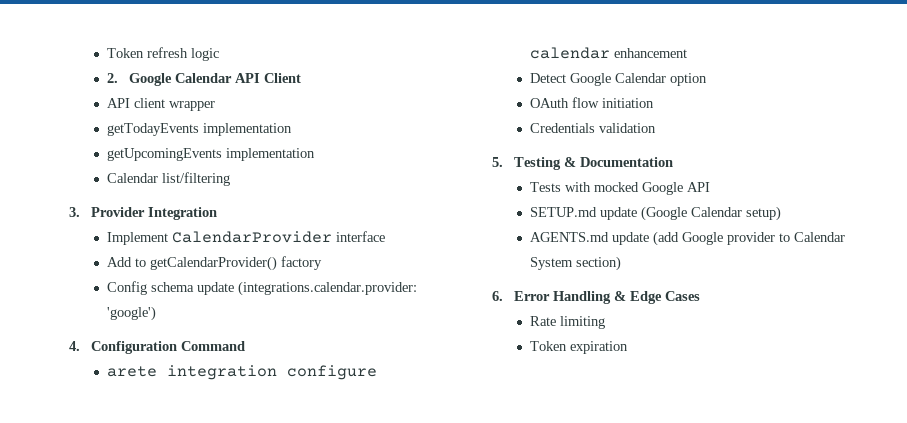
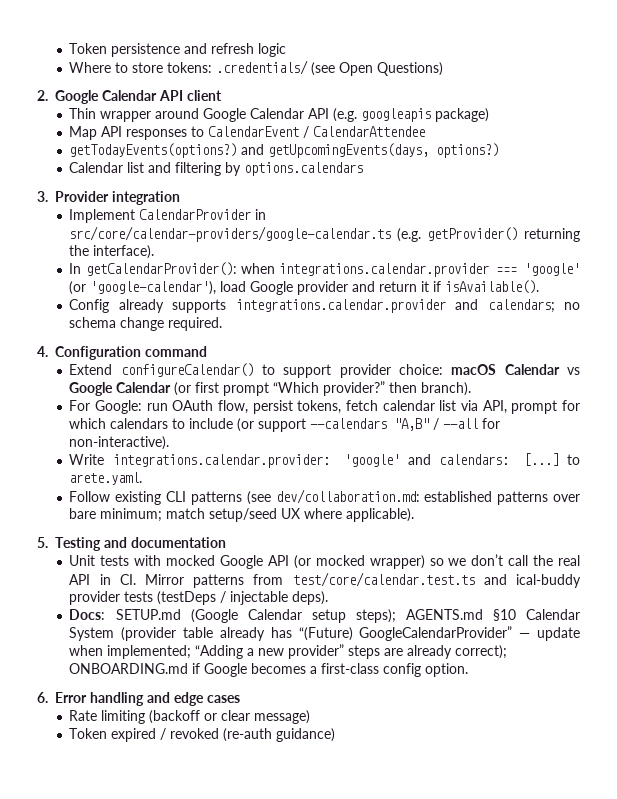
- Token refresh logic
+ Token persistence and refresh logic
- 2. Google Calendar API Client
- API client wrapper
- getTodayEvents implementation
- getUpcomingEvents implementation
- Calendar list/filtering
+ Where to store tokens: .credentials/ (see Open Questions)
+ 2. Google Calendar API client
+ Thin wrapper around Google Calendar API (e.g. googleapis package)
+ Map API responses to CalendarEvent / CalendarAttendee
+ getTodayEvents(options?) and getUpcomingEvents(days, options?)
+ Calendar list and filtering by options.calendars
- 3. Provider Integration
+ 3. Provider integration
- Implement CalendarProvider interface
- Add to getCalendarProvider() factory
- Config schema update (integrations.calendar.provider: 'google')
- 4. Configuration Command
- arete integration configure calendar enhancement
- Detect Google Calendar option
- OAuth flow initiation
- Credentials validation
- 5. Testing & Documentation
- Tests with mocked Google API
- SETUP.md update (Google Calendar setup)
- AGENTS.md update (add Google provider to Calendar System section)
- 6. Error Handling & Edge Cases
- Rate limiting
- Token expiration
+ Implement CalendarProvider in src/core/calendar-providers/google-calendar.ts (e.g. getProvider() returning the interface).
+ In getCalendarProvider(): when integrations.calendar.provider === 'google' (or 'google-calendar'), load Google provider and return it if isAvailable().
+ Config already supports integrations.calendar.provider and calendars; no schema change required.
+ 4. Configuration command
+ Extend configureCalendar() to support provider choice: macOS Calendar vs Google Calendar (or first prompt “Which provider?” then branch).
+ For Google: run OAuth flow, persist tokens, fetch calendar list via API, prompt for which calendars to include (or support --calendars "A,B" / --all for non-interactive).
+ Write integrations.calendar.provider: 'google' and calendars: [...] to arete.yaml.
+ Follow existing CLI patterns (see dev/collaboration.md: established patterns over bare minimum; match setup/seed UX where applicable).
+ 5. Testing and documentation
+ Unit tests with mocked Google API (or mocked wrapper) so we don’t call the real API in CI. Mirror patterns from test/core/calendar.test.ts and ical-buddy provider tests (testDeps / injectable deps).
+ Docs: SETUP.md (Google Calendar setup steps); AGENTS.md §10 Calendar System (provider table already has “(Future) GoogleCalendarProvider” — update when implemented; “Adding a new provider” steps are already correct); ONBOARDING.md if Google becomes a first-class config option.
+ 6. Error handling and edge cases
+ Rate limiting (backoff or clear message)
+ Token expired / revoked (re-auth guidance)

